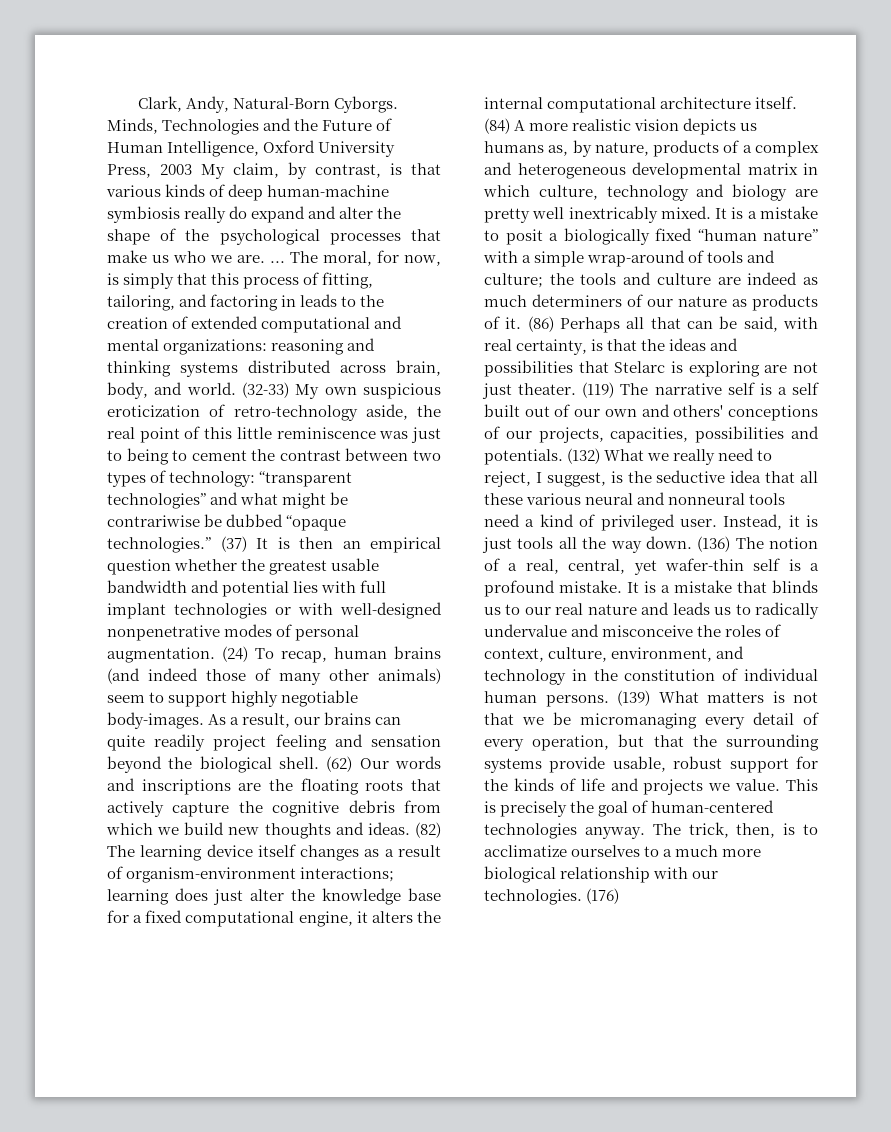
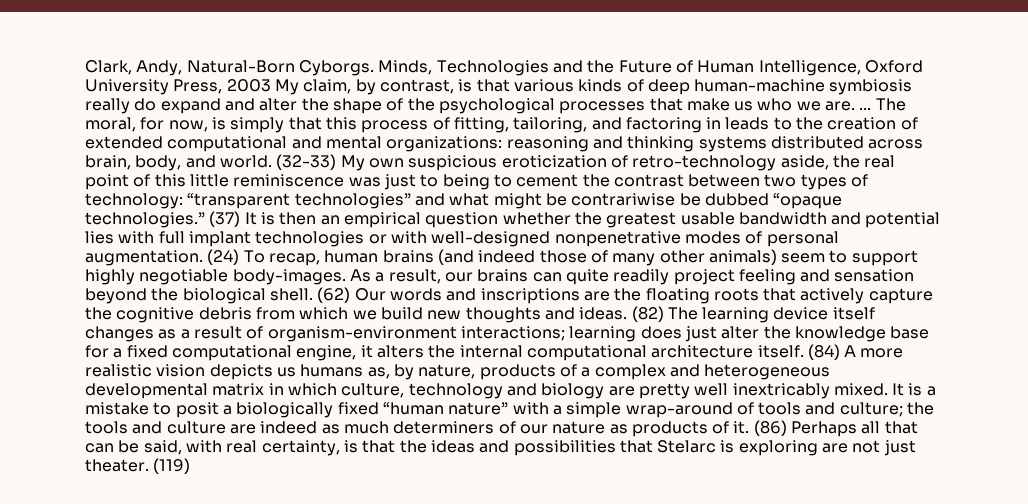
- (119) The narrative self is a self built out of our own and others' conceptions of our projects, capacities, possibilities and potentials. (132) What we really need to reject, I suggest, is the seductive idea that all these various neural and nonneural tools need a kind of privileged user. Instead, it is just tools all the way down. (136) The notion of a real, central, yet wafer-thin self is a profound mistake. It is a mistake that blinds us to our real nature and leads us to radically undervalue and misconceive the roles of context, culture, environment, and technology in the constitution of individual human persons. (139) What matters is not that we be micromanaging every detail of every operation, but that the surrounding systems provide usable, robust support for the kinds of life and projects we value. This is precisely the goal of human-centered technologies anyway. The trick, then, is to acclimatize ourselves to a much more biological relationship with our technologies. (176)
+ (119)

